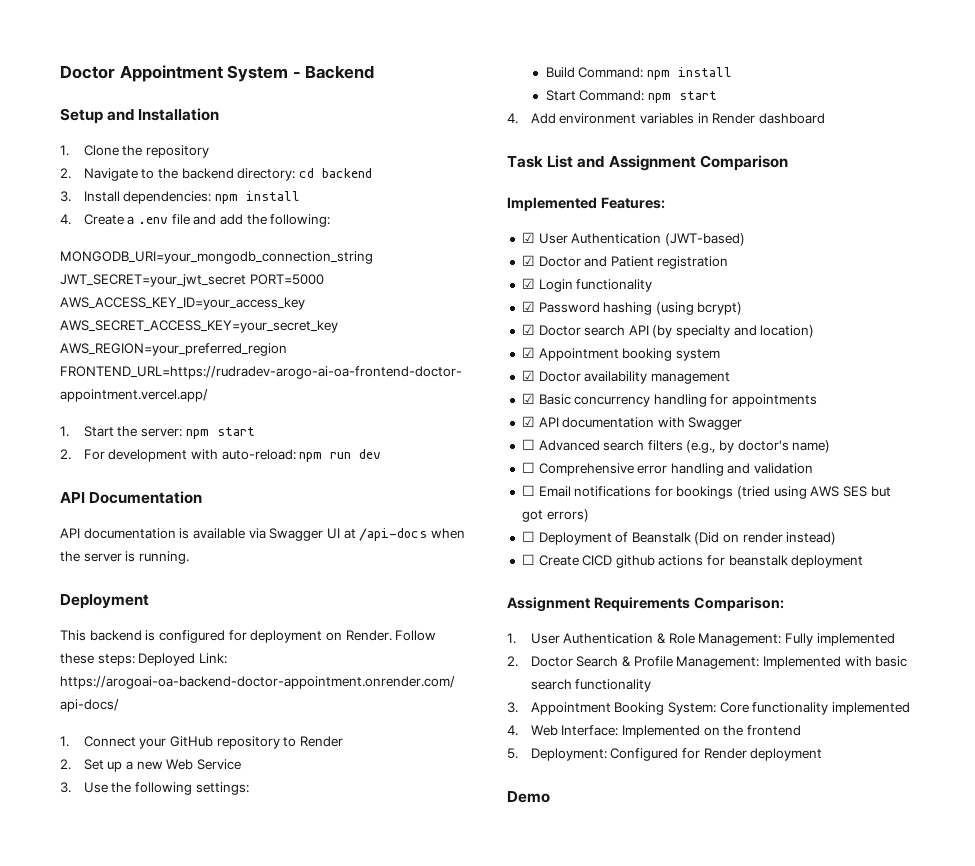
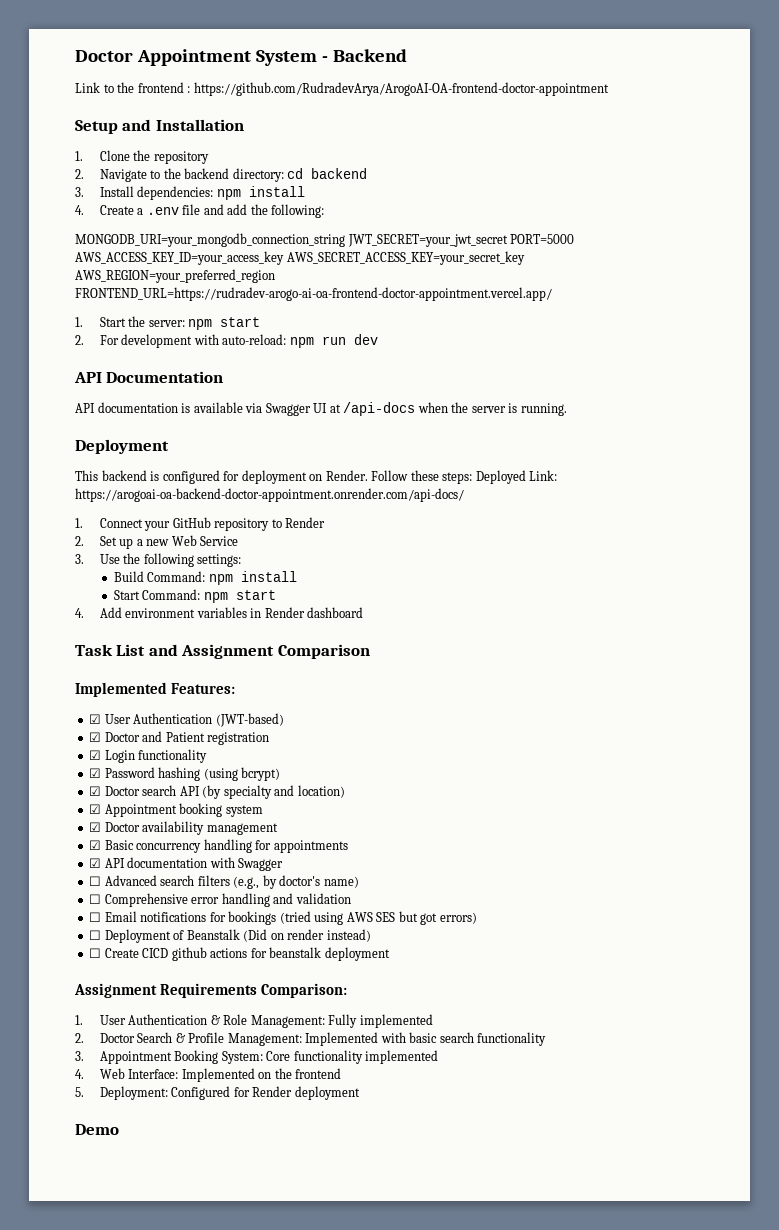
+ Link to the frontend : https://github.com/RudradevArya/ArogoAI-OA-frontend-doctor-appointment

